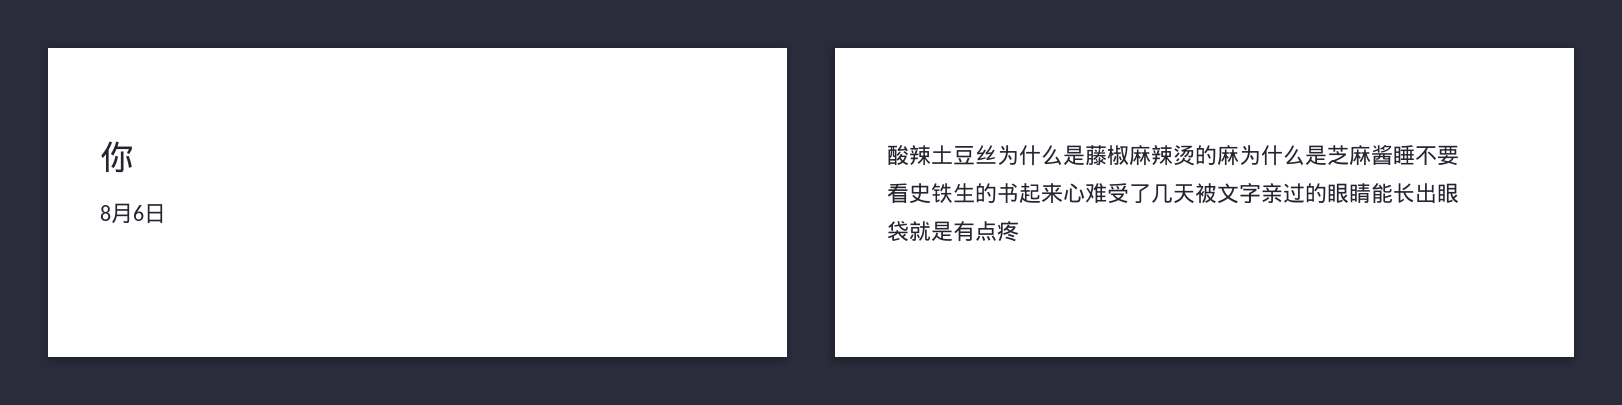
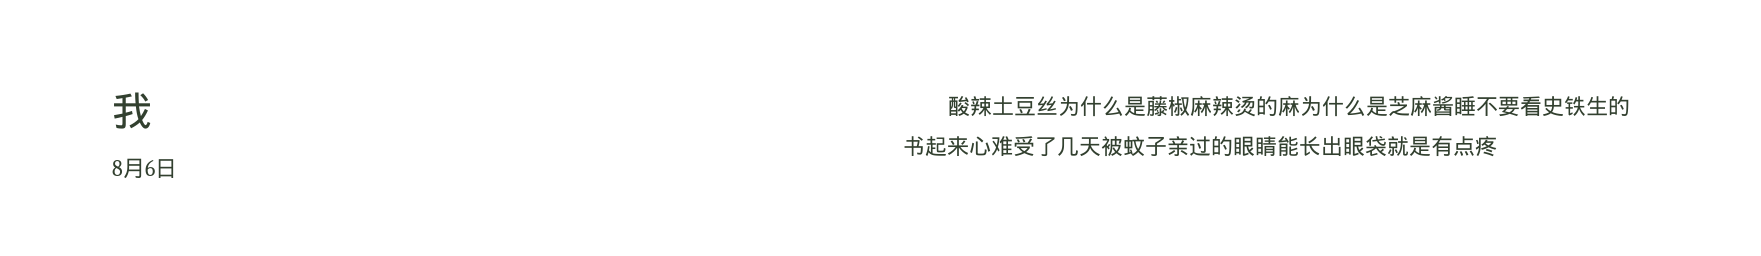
- 你
+ 我
- 酸辣土豆丝为什么是藤椒麻辣烫的麻为什么是芝麻酱睡不要看史铁生的书起来心难受了几天被文字亲过的眼睛能长出眼袋就是有点疼
+ 酸辣土豆丝为什么是藤椒麻辣烫的麻为什么是芝麻酱睡不要看史铁生的书起来心难受了几天被蚊子亲过的眼睛能长出眼袋就是有点疼

